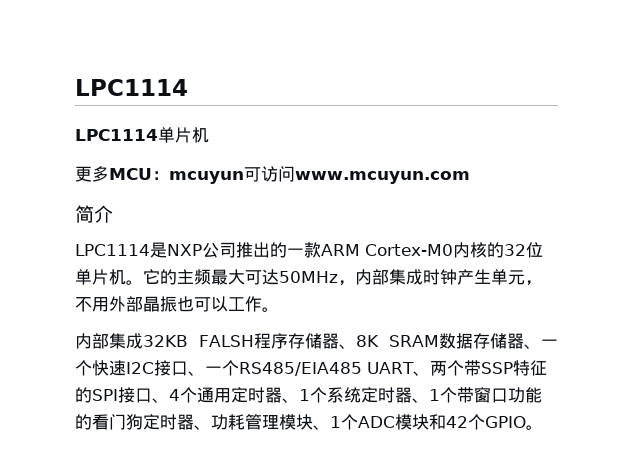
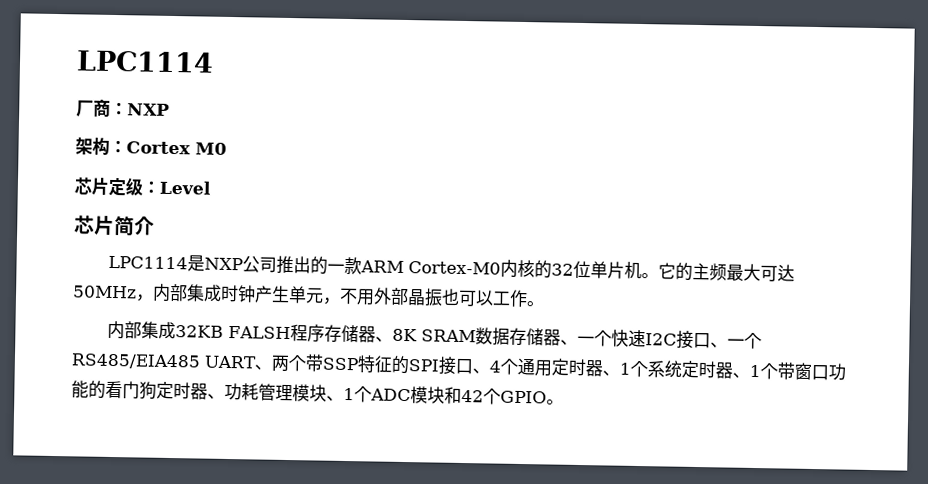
- LPC1114单片机
- 更多MCU：mcuyun可访问www.mcuyun.com
- 简介
+ 厂商：NXP
+ 架构：Cortex M0
+ 芯片定级：Level
+ 芯片简介

